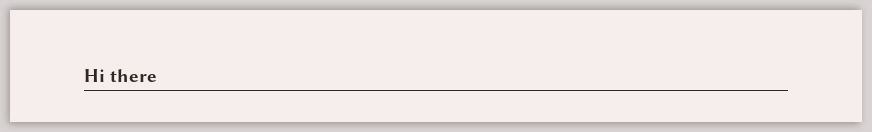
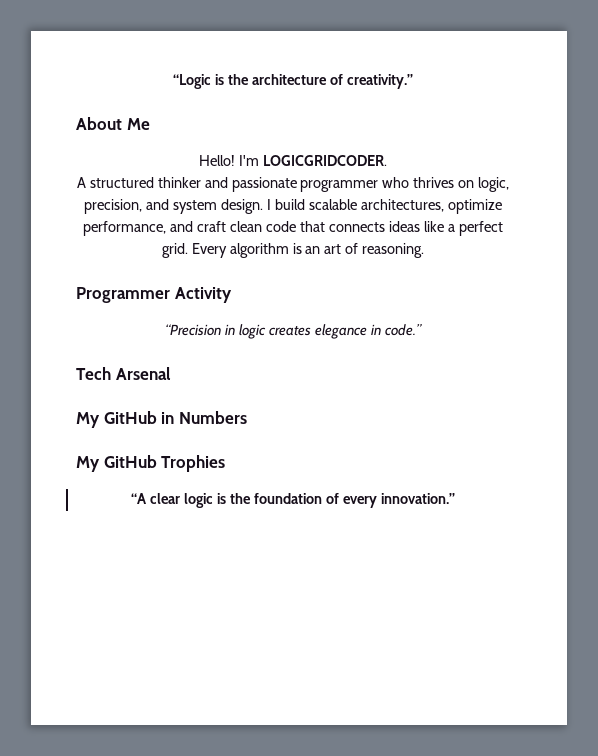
- Hi there
+ “Logic is the architecture of creativity.”
+ About Me
+ Hello! I'm LOGICGRIDCODER.
+ A structured thinker and passionate programmer who thrives on logic, precision, and system design. I build scalable architectures, optimize performance, and craft clean code that connects ideas like a perfect grid. Every algorithm is an art of reasoning.
+ Programmer Activity
+ “Precision in logic creates elegance in code.”
+ Tech Arsenal
+ My GitHub in Numbers
+ My GitHub Trophies
+ “A clear logic is the foundation of every innovation.”

